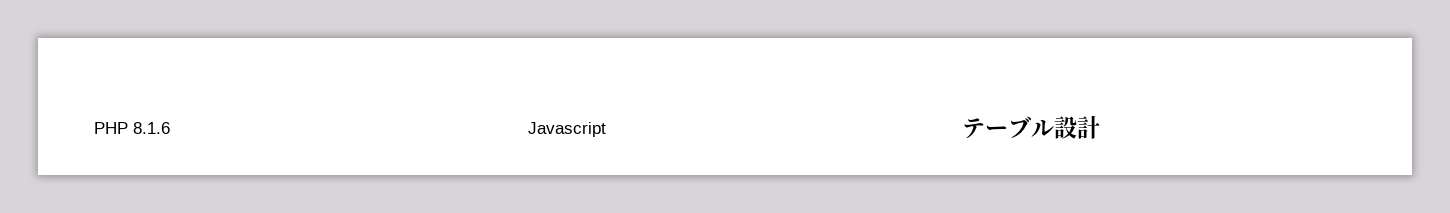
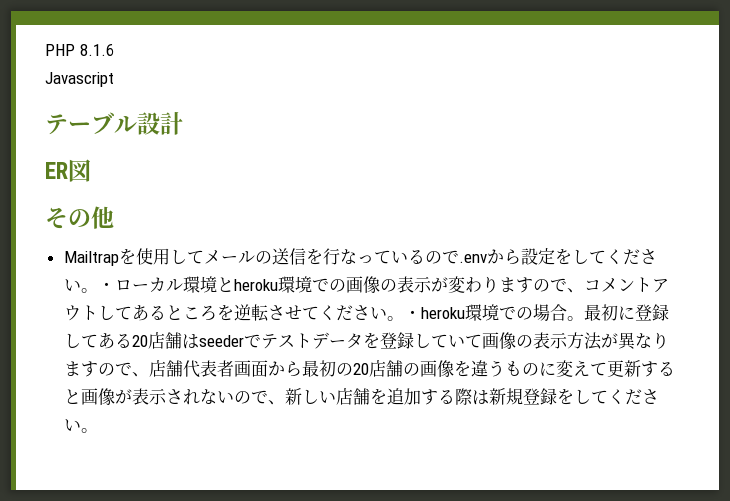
+ ER図
+ その他
+ Mailtrapを使用してメールの送信を行なっているので.envから設定をしてください。・ローカル環境とheroku環境での画像の表示が変わりますので、コメントアウトしてあるところを逆転させてください。・heroku環境での場合。最初に登録してある20店舗はseederでテストデータを登録していて画像の表示方法が異なりますので、店舗代表者画面から最初の20店舗の画像を違うものに変えて更新すると画像が表示されないので、新しい店舗を追加する際は新規登録をしてください。

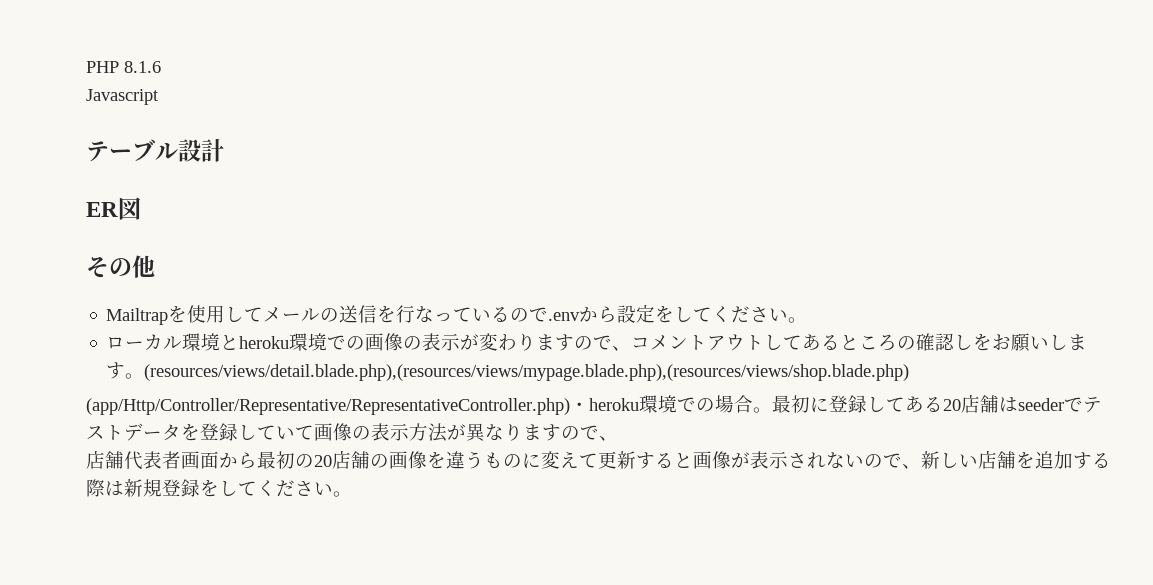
- Mailtrapを使用してメールの送信を行なっているので.envから設定をしてください。・ローカル環境とheroku環境での画像の表示が変わりますので、コメントアウトしてあるところを逆転させてください。・heroku環境での場合。
+ Mailtrapを使用してメールの送信を行なっているので.envから設定をしてください。
+ ローカル環境とheroku環境での画像の表示が変わりますので、コメントアウトしてあるところの確認しをお願いします。(resources/views/detail.blade.php),(resources/views/mypage.blade.php),(resources/views/shop.blade.php)
+ (app/Http/Controller/Representative/RepresentativeController.php)・heroku環境での場合。
- 最初に登録してある20店舗はseederでテストデータを登録していて画像の表示方法が異なりますので、店舗代表者画面から最初の20店舗の画像を違うものに変えて更新すると画像が表示されないので、新しい店舗を追加する際は新規登録をしてください。
+ 最初に登録してある20店舗はseederでテストデータを登録していて画像の表示方法が異なりますので、
+ 店舗代表者画面から最初の20店舗の画像を違うものに変えて更新すると画像が表示されないので、新しい店舗を追加する際は新規登録をしてください。

